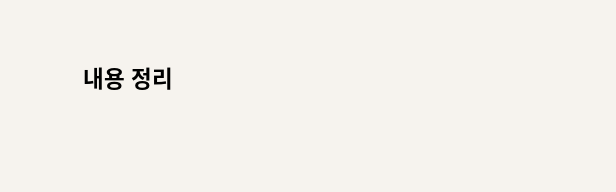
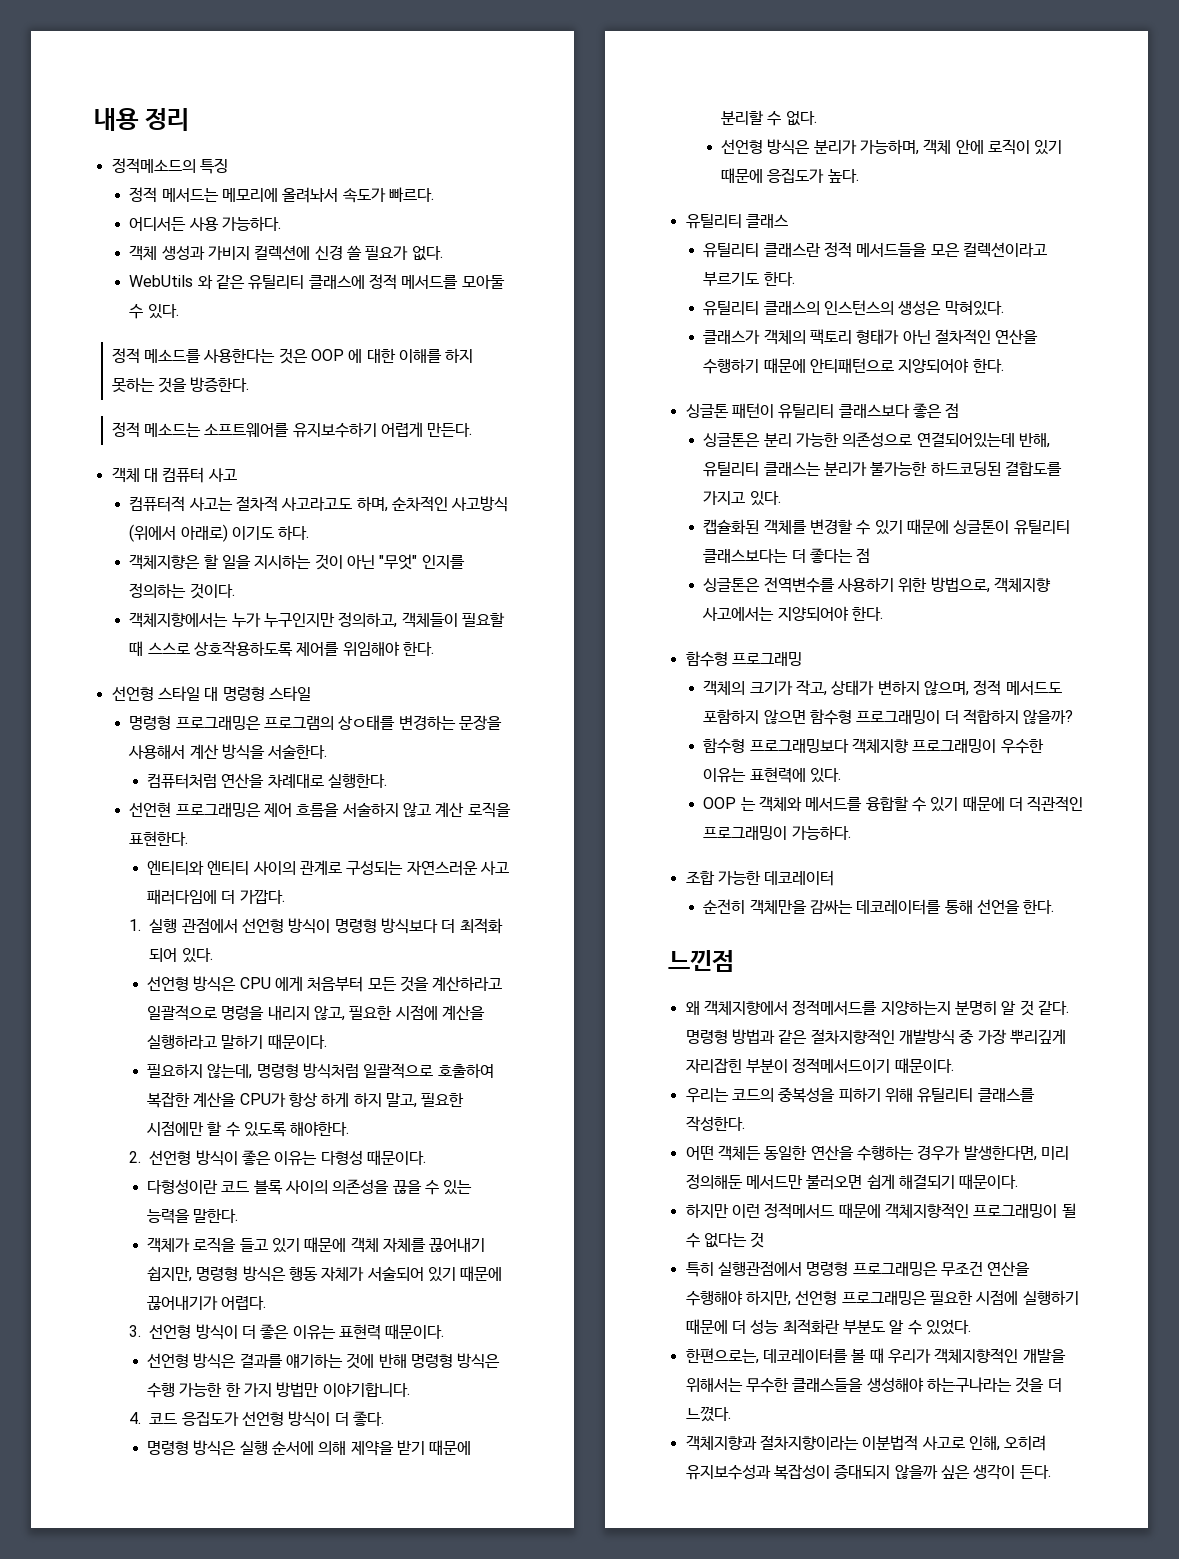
+ 정적메소드의 특징
+ 정적 메서드는 메모리에 올려놔서 속도가 빠르다.
+ 어디서든 사용 가능하다.
+ 객체 생성과 가비지 컬렉션에 신경 쓸 필요가 없다.
+ WebUtils 와 같은 유틸리티 클래스에 정적 메서드를 모아둘 수 있다.
+ 정적 메소드를 사용한다는 것은 OOP 에 대한 이해를 하지 못하는 것을 방증한다.
+ 정적 메소드는 소프트웨어를 유지보수하기 어렵게 만든다.
+ 객체 대 컴퓨터 사고
+ 컴퓨터적 사고는 절차적 사고라고도 하며, 순차적인 사고방식 (위에서 아래로) 이기도 하다.
+ 객체지향은 할 일을 지시하는 것이 아닌 "무엇" 인지를 정의하는 것이다.
+ 객체지향에서는 누가 누구인지만 정의하고, 객체들이 필요할 때 스스로 상호작용하도록 제어를 위임해야 한다.
+ 선언형 스타일 대 명령형 스타일
+ 명령형 프로그래밍은 프로그램의 상ㅇ태를 변경하는 문장을 사용해서 계산 방식을 서술한다.
+ 컴퓨터처럼 연산을 차례대로 실행한다.
+ 선언현 프로그래밍은 제어 흐름을 서술하지 않고 계산 로직을 표현한다.
+ 엔티티와 엔티티 사이의 관계로 구성되는 자연스러운 사고 패러다임에 더 가깝다.
+ 1. 실행 관점에서 선언형 방식이 명령형 방식보다 더 최적화 되어 있다.
+ 선언형 방식은 CPU 에게 처음부터 모든 것을 계산하라고 일괄적으로 명령을 내리지 않고, 필요한 시점에 계산을 실행하라고 말하기 때문이다.
+ 필요하지 않는데, 명령형 방식처럼 일괄적으로 호출하여 복잡한 계산을 CPU가 항상 하게 하지 말고, 필요한 시점에만 할 수 있도록 해야한다.
+ 2. 선언형 방식이 좋은 이유는 다형성 때문이다.
+ 다형성이란 코드 블록 사이의 의존성을 끊을 수 있는 능력을 말한다.
+ 객체가 로직을 들고 있기 때문에 객체 자체를 끊어내기 쉽지만, 명령형 방식은 행동 자체가 서술되어 있기 때문에 끊어내기가 어렵다.
+ 3. 선언형 방식이 더 좋은 이유는 표현력 때문이다.
+ 선언형 방식은 결과를 얘기하는 것에 반해 명령형 방식은 수행 가능한 한 가지 방법만 이야기합니다.
+ 4. 코드 응집도가 선언형 방식이 더 좋다.
+ 명령형 방식은 실행 순서에 의해 제약을 받기 때문에 분리할 수 없다.
+ 선언형 방식은 분리가 가능하며, 객체 안에 로직이 있기 때문에 응집도가 높다.
+ 유틸리티 클래스
+ 유틸리티 클래스란 정적 메서드들을 모은 컬렉션이라고 부르기도 한다.
+ 유틸리티 클래스의 인스턴스의 생성은 막혀있다.
+ 클래스가 객체의 팩토리 형태가 아닌 절차적인 연산을 수행하기 때문에 안티패턴으로 지양되어야 한다.
+ 싱글톤 패턴이 유틸리티 클래스보다 좋은 점
+ 싱글톤은 분리 가능한 의존성으로 연결되어있는데 반해, 유틸리티 클래스는 분리가 불가능한 하드코딩된 결합도를 가지고 있다.
+ 캡슐화된 객체를 변경할 수 있기 때문에 싱글톤이 유틸리티 클래스보다는 더 좋다는 점
+ 싱글톤은 전역변수를 사용하기 위한 방법으로, 객체지향 사고에서는 지양되어야 한다.
+ 함수형 프로그래밍
+ 객체의 크기가 작고, 상태가 변하지 않으며, 정적 메서드도 포함하지 않으면 함수형 프로그래밍이 더 적합하지 않을까?
+ 함수형 프로그래밍보다 객체지향 프로그래밍이 우수한 이유는 표현력에 있다.
+ OOP 는 객체와 메서드를 융합할 수 있기 때문에 더 직관적인 프로그래밍이 가능하다.
+ 조합 가능한 데코레이터
+ 순전히 객체만을 감싸는 데코레이터를 통해 선언을 한다.
+ 느낀점
+ 왜 객체지향에서 정적메서드를 지양하는지 분명히 알 것 같다. 명령형 방법과 같은 절차지향적인 개발방식 중 가장 뿌리깊게 자리잡힌 부분이 정적메서드이기 때문이다.
+ 우리는 코드의 중복성을 피하기 위해 유틸리티 클래스를 작성한다.
+ 어떤 객체든 동일한 연산을 수행하는 경우가 발생한다면, 미리 정의해둔 메서드만 불러오면 쉽게 해결되기 때문이다.
+ 하지만 이런 정적메서드 때문에 객체지향적인 프로그래밍이 될 수 없다는 것
+ 특히 실행관점에서 명령형 프로그래밍은 무조건 연산을 수행해야 하지만, 선언형 프로그래밍은 필요한 시점에 실행하기 때문에 더 성능 최적화란 부분도 알 수 있었다.
+ 한편으로는, 데코레이터를 볼 때 우리가 객체지향적인 개발을 위해서는 무수한 클래스들을 생성해야 하는구나라는 것을 더 느꼈다.
+ 객체지향과 절차지향이라는 이분법적 사고로 인해, 오히려 유지보수성과 복잡성이 증대되지 않을까 싶은 생각이 든다.

